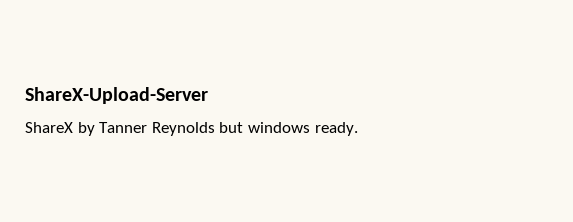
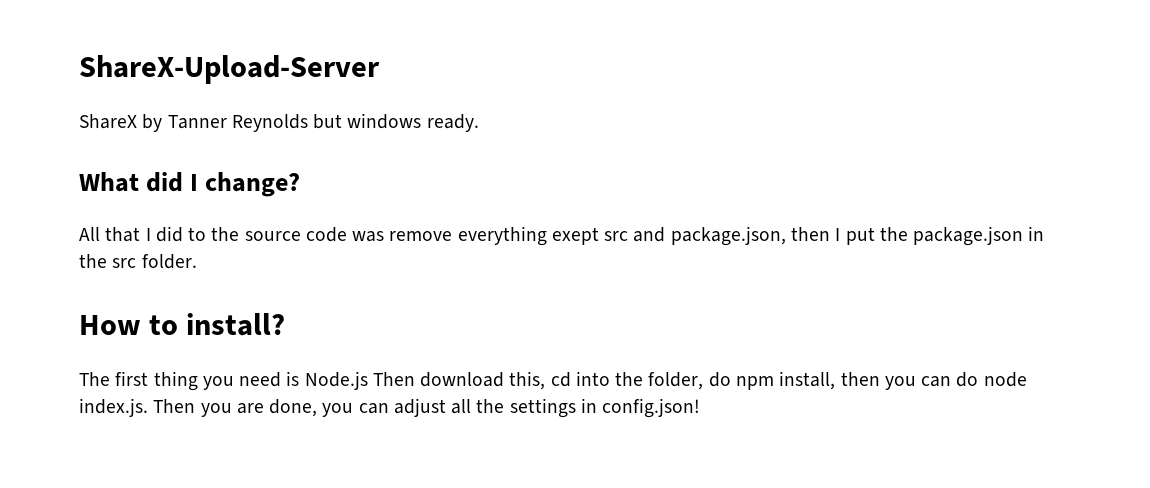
+ What did I change?
+ All that I did to the source code was remove everything exept src and package.json, then I put the package.json in the src folder.
+ How to install?
+ The first thing you need is Node.js Then download this, cd into the folder, do npm install, then you can do node index.js. Then you are done, you can adjust all the settings in config.json!

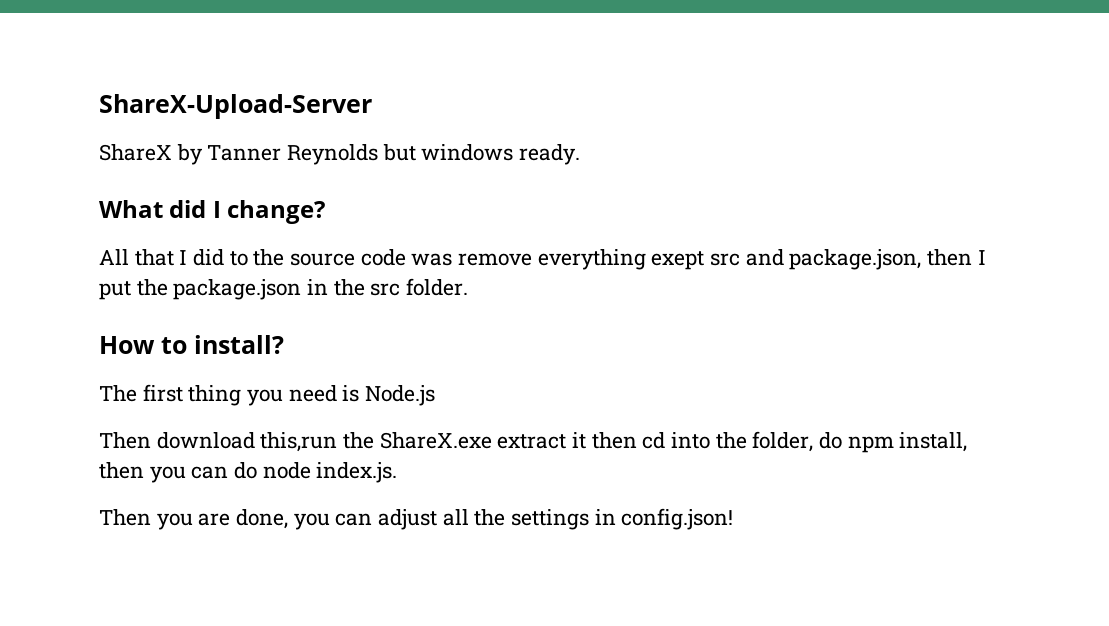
- The first thing you need is Node.js Then download this, cd into the folder, do npm install, then you can do node index.js. Then you are done, you can adjust all the settings in config.json!
+ The first thing you need is Node.js
+ Then download this,run the ShareX.exe extract it then cd into the folder, do npm install, then you can do node index.js.
+ Then you are done, you can adjust all the settings in config.json!

